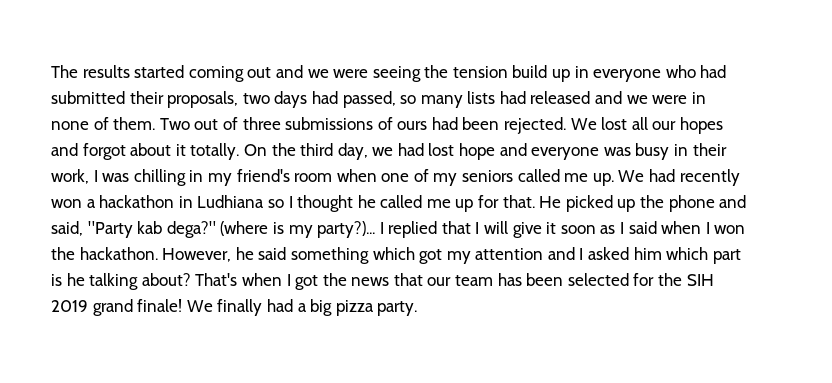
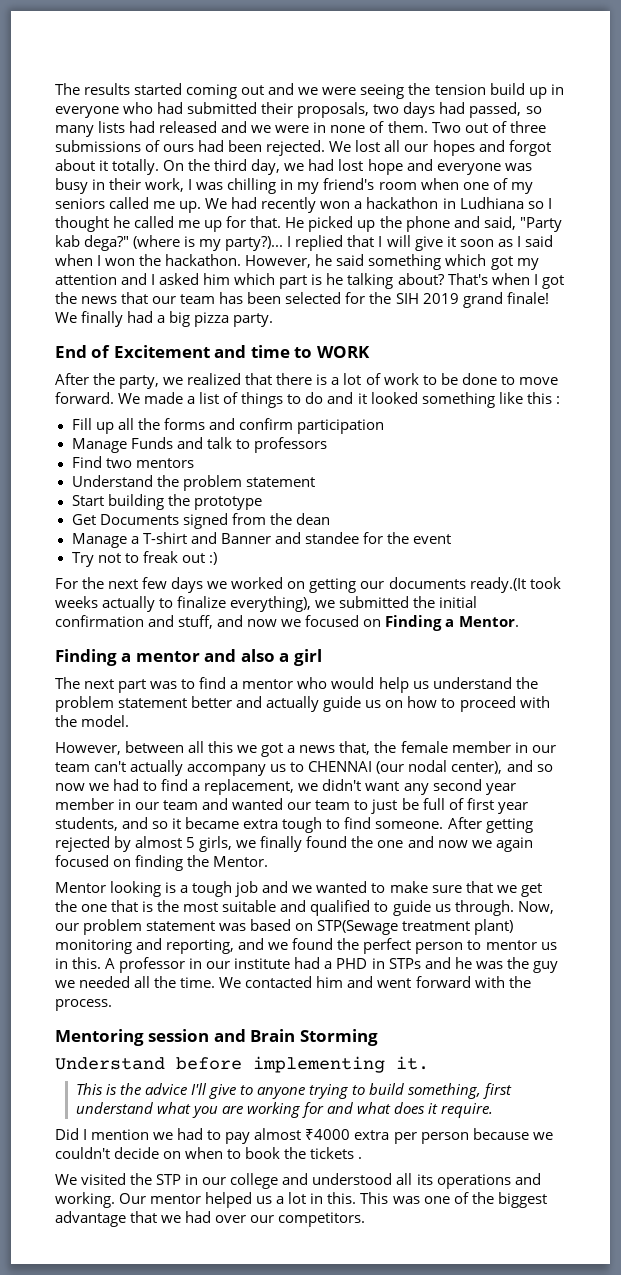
+ End of Excitement and time to WORK
+ After the party, we realized that there is a lot of work to be done to move forward. We made a list of things to do and it looked something like this :
+ Fill up all the forms and confirm participation
+ Manage Funds and talk to professors
+ Find two mentors
+ Understand the problem statement
+ Start building the prototype
+ Get Documents signed from the dean
+ Manage a T-shirt and Banner and standee for the event
+ Try not to freak out :)
+ For the next few days we worked on getting our documents ready.(It took weeks actually to finalize everything), we submitted the initial confirmation and stuff, and now we focused on Finding a Mentor.
+ Finding a mentor and also a girl
+ The next part was to find a mentor who would help us understand the problem statement better and actually guide us on how to proceed with the model.
+ However, between all this we got a news that, the female member in our team can't actually accompany us to CHENNAI (our nodal center), and so now we had to find a replacement, we didn't want any second year member in our team and wanted our team to just be full of first year students, and so it became extra tough to find someone. After getting rejected by almost 5 girls, we finally found the one and now we again focused on finding the Mentor.
+ Mentor looking is a tough job and we wanted to make sure that we get the one that is the most suitable and qualified to guide us through. Now, our problem statement was based on STP(Sewage treatment plant) monitoring and reporting, and we found the perfect person to mentor us in this. A professor in our institute had a PHD in STPs and he was the guy we needed all the time. We contacted him and went forward with the process.
+ Mentoring session and Brain Storming
+ Understand before implementing it.
+ This is the advice I'll give to anyone trying to build something, first understand what you are working for and what does it require.
+ Did I mention we had to pay almost ₹4000 extra per person because we couldn't decide on when to book the tickets .
+ We visited the STP in our college and understood all its operations and working. Our mentor helped us a lot in this. This was one of the biggest advantage that we had over our competitors.

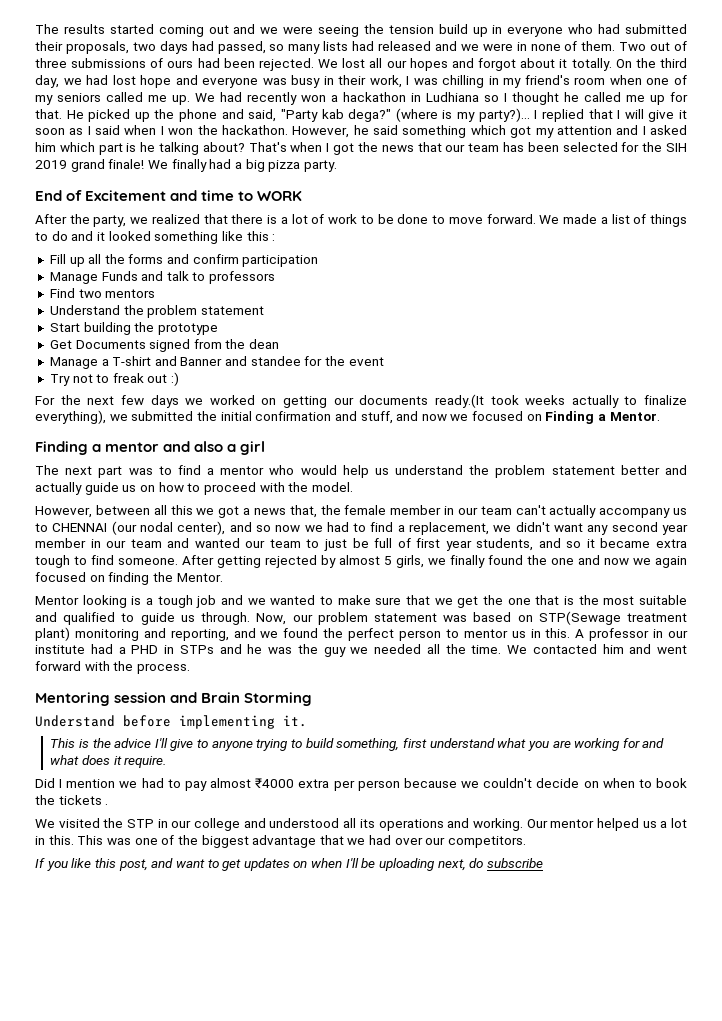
+ If you like this post, and want to get updates on when I'll be uploading next, do subscribe

